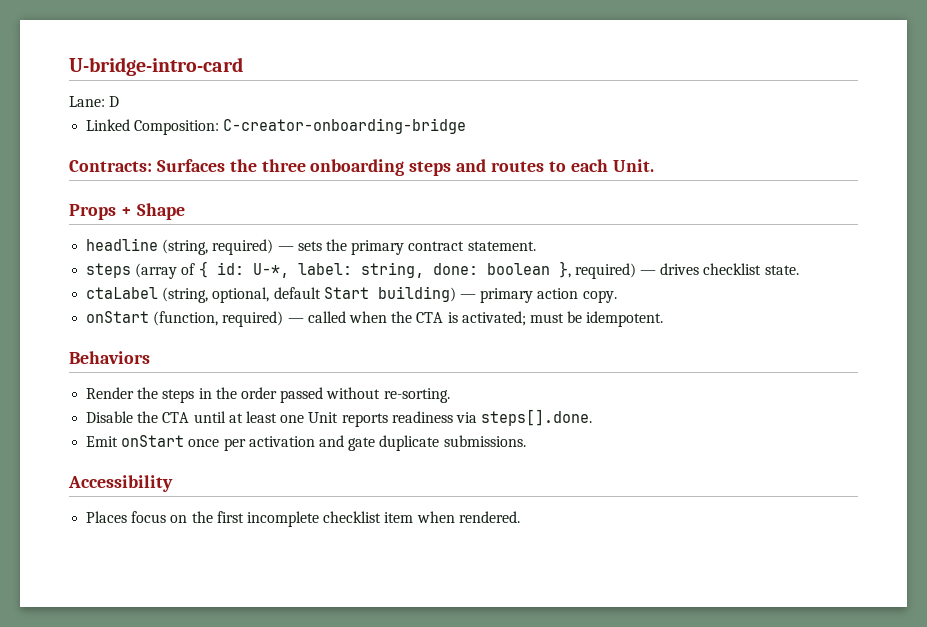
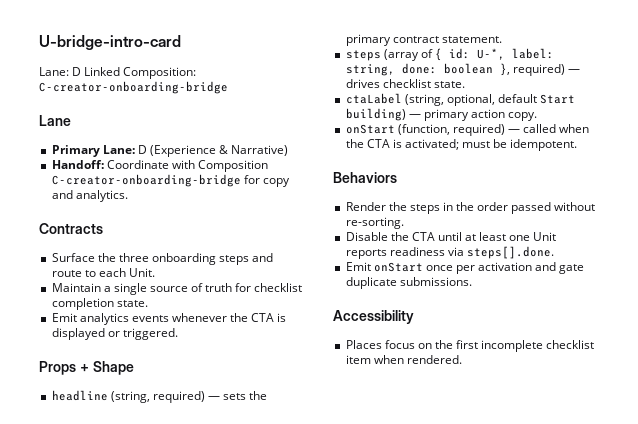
- Lane: D
- Linked Composition: C-creator-onboarding-bridge
+ Lane: D Linked Composition: C-creator-onboarding-bridge
- Contracts: Surfaces the three onboarding steps and routes to each Unit.
+ Lane
+ Primary Lane: D (Experience & Narrative)
+ Handoff: Coordinate with Composition C-creator-onboarding-bridge for copy and analytics.
+ Contracts
+ Surface the three onboarding steps and route to each Unit.
+ Maintain a single source of truth for checklist completion state.
+ Emit analytics events whenever the CTA is displayed or triggered.

